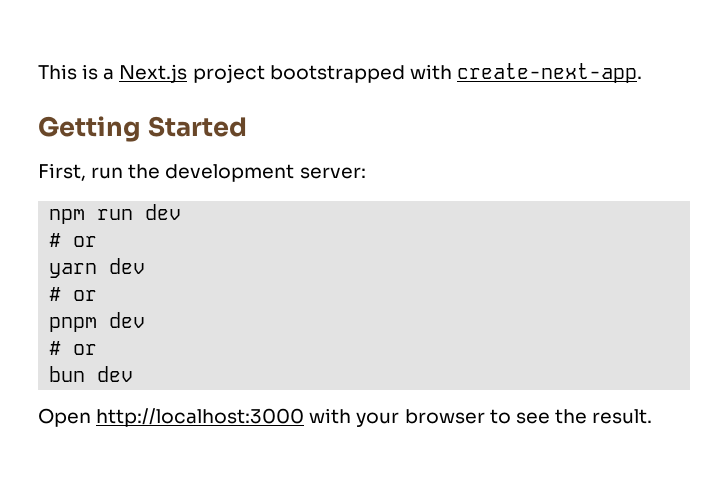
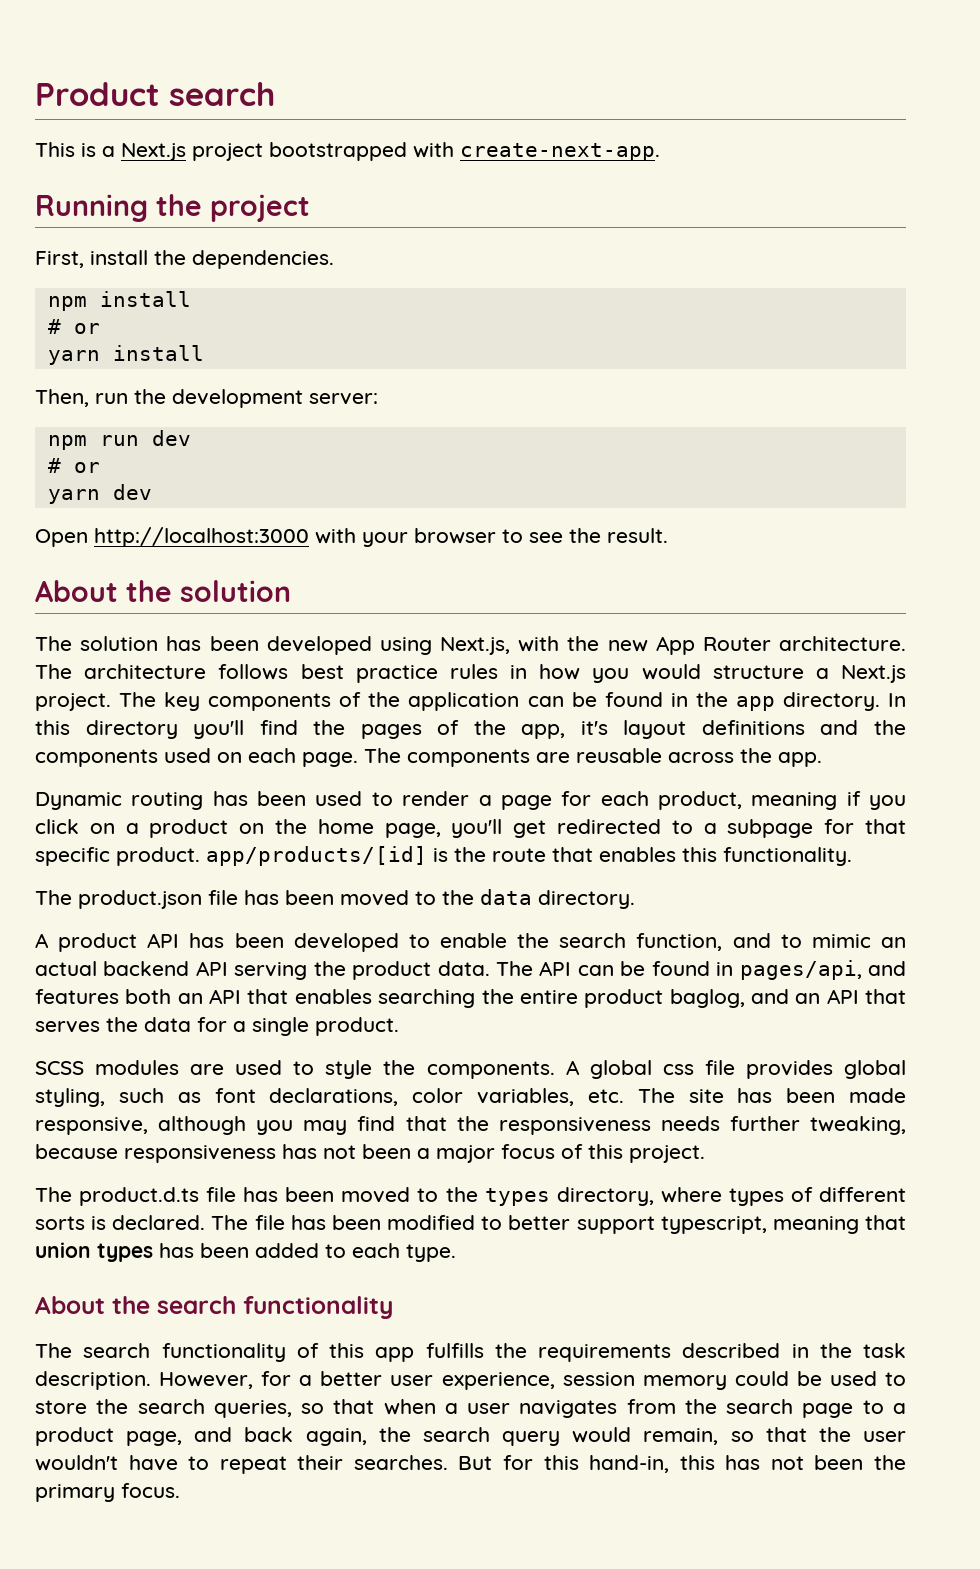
+ Product search
- Getting Started
- First, run the development server:
+ Running the project
+ First, install the dependencies.
+ npm install
+ # or
+ yarn install
+ Then, run the development server:
  yarn dev
- # or
- pnpm dev
- # or
- bun dev
+ About the solution
+ The solution has been developed using Next.js, with the new App Router architecture. The architecture follows best practice rules in how you would structure a Next.js project. The key components of the application can be found in the app directory. In this directory you'll find the pages of the app, it's layout definitions and the components used on each page. The components are reusable across the app.
+ Dynamic routing has been used to render a page for each product, meaning if you click on a product on the home page, you'll get redirected to a subpage for that specific product. app/products/[id] is the route that enables this functionality.
+ The product.json file has been moved to the data directory.
+ A product API has been developed to enable the search function, and to mimic an actual backend API serving the product data. The API can be found in pages/api, and features both an API that enables searching the entire product baglog, and an API that serves the data for a single product.
+ SCSS modules are used to style the components. A global css file provides global styling, such as font declarations, color variables, etc. The site has been made responsive, although you may find that the responsiveness needs further tweaking, because responsiveness has not been a major focus of this project.
+ The product.d.ts file has been moved to the types directory, where types of different sorts is declared. The file has been modified to better support typescript, meaning that union types has been added to each type.
+ About the search functionality
+ The search functionality of this app fulfills the requirements described in the task description. However, for a better user experience, session memory could be used to store the search queries, so that when a user navigates from the search page to a product page, and back again, the search query would remain, so that the user wouldn't have to repeat their searches. But for this hand-in, this has not been the primary focus.

